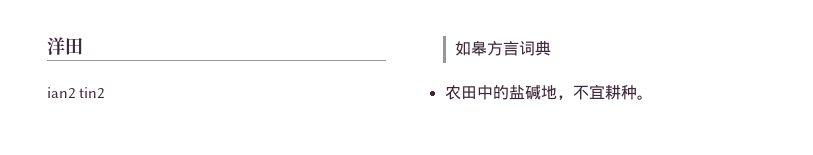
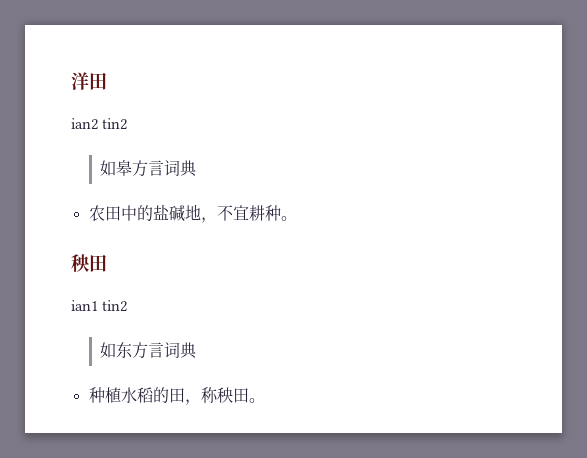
  农田中的盐碱地，不宜耕种。
+ 秧田
+ ian1 tin2
+ 如东方言词典
+ 种植水稻的田，称秧田。

